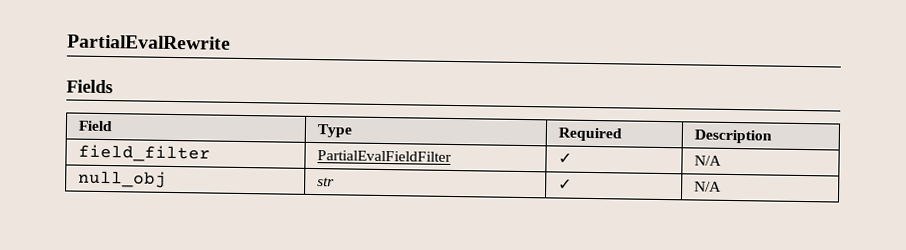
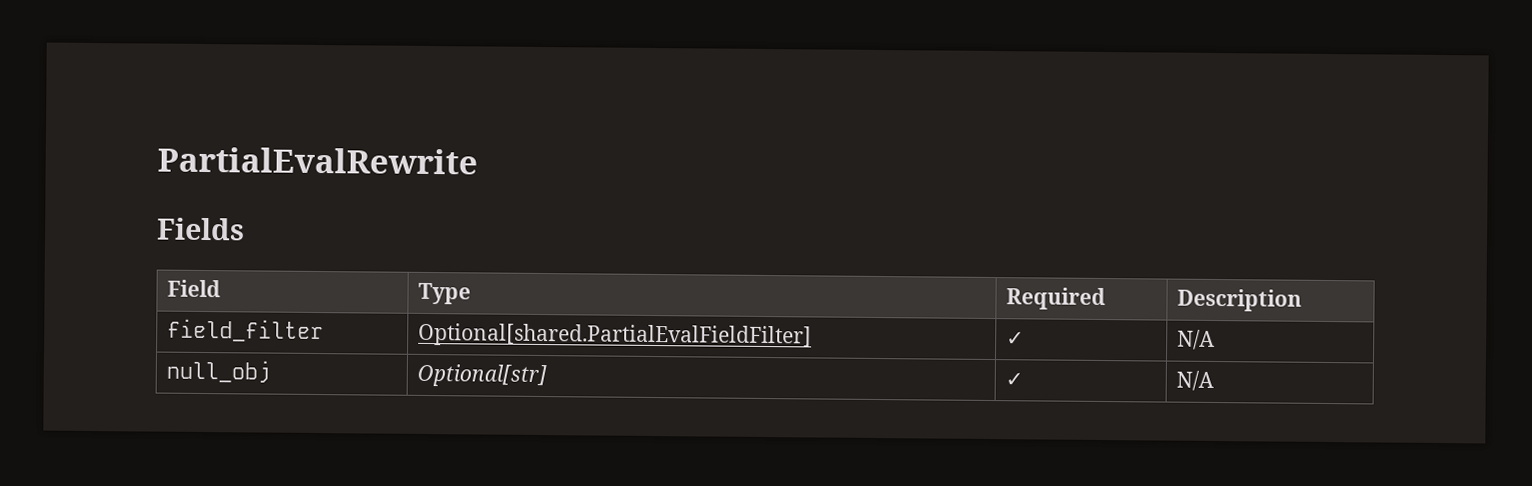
- field_filter | PartialEvalFieldFilter | ✓ | N/A
+ field_filter | Optional[shared.PartialEvalFieldFilter] | ✓ | N/A
- null_obj | str | ✓ | N/A
+ null_obj | Optional[str] | ✓ | N/A

